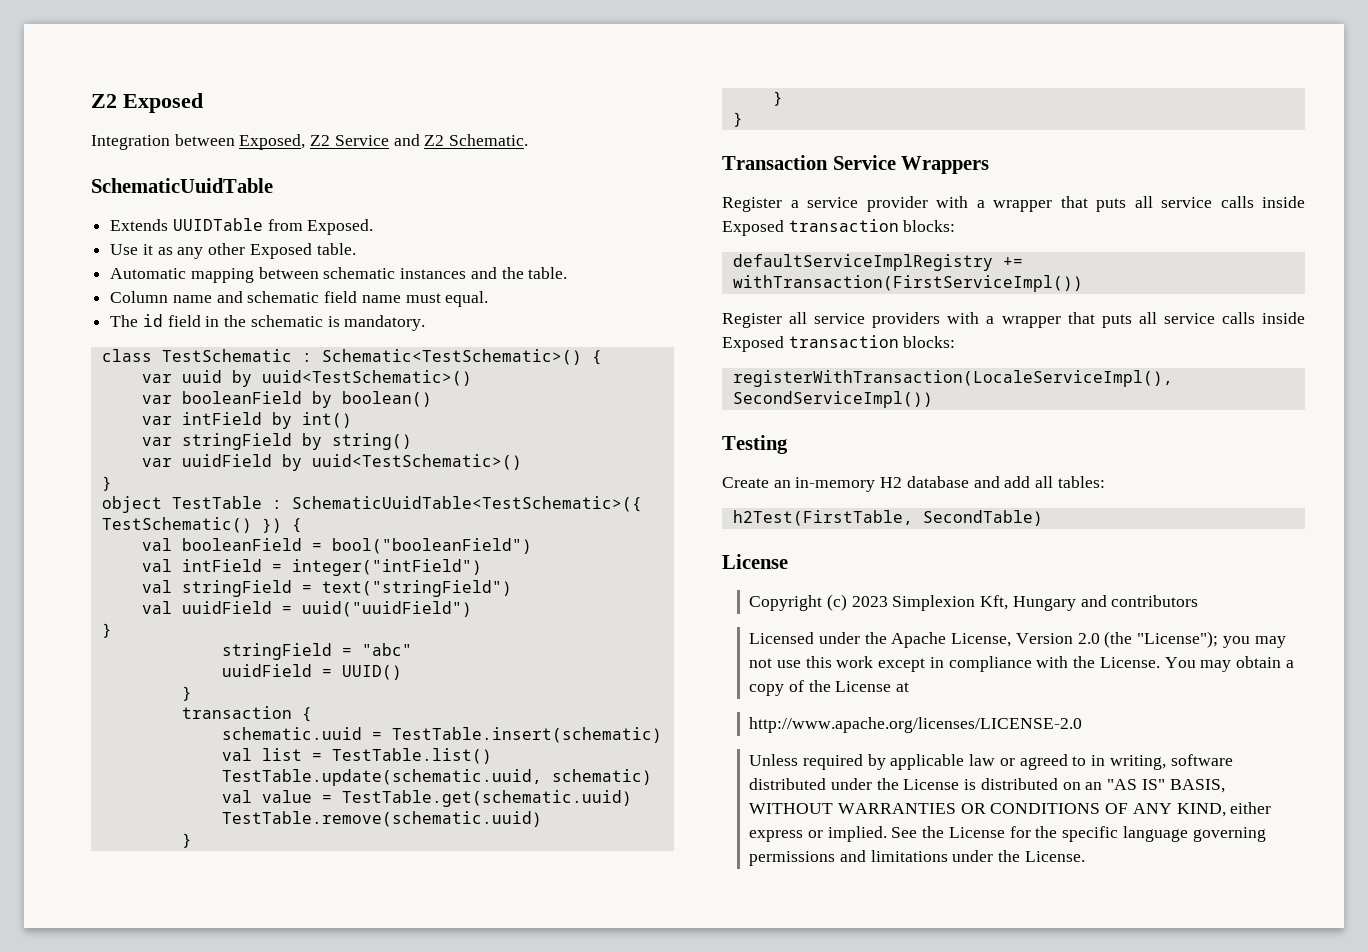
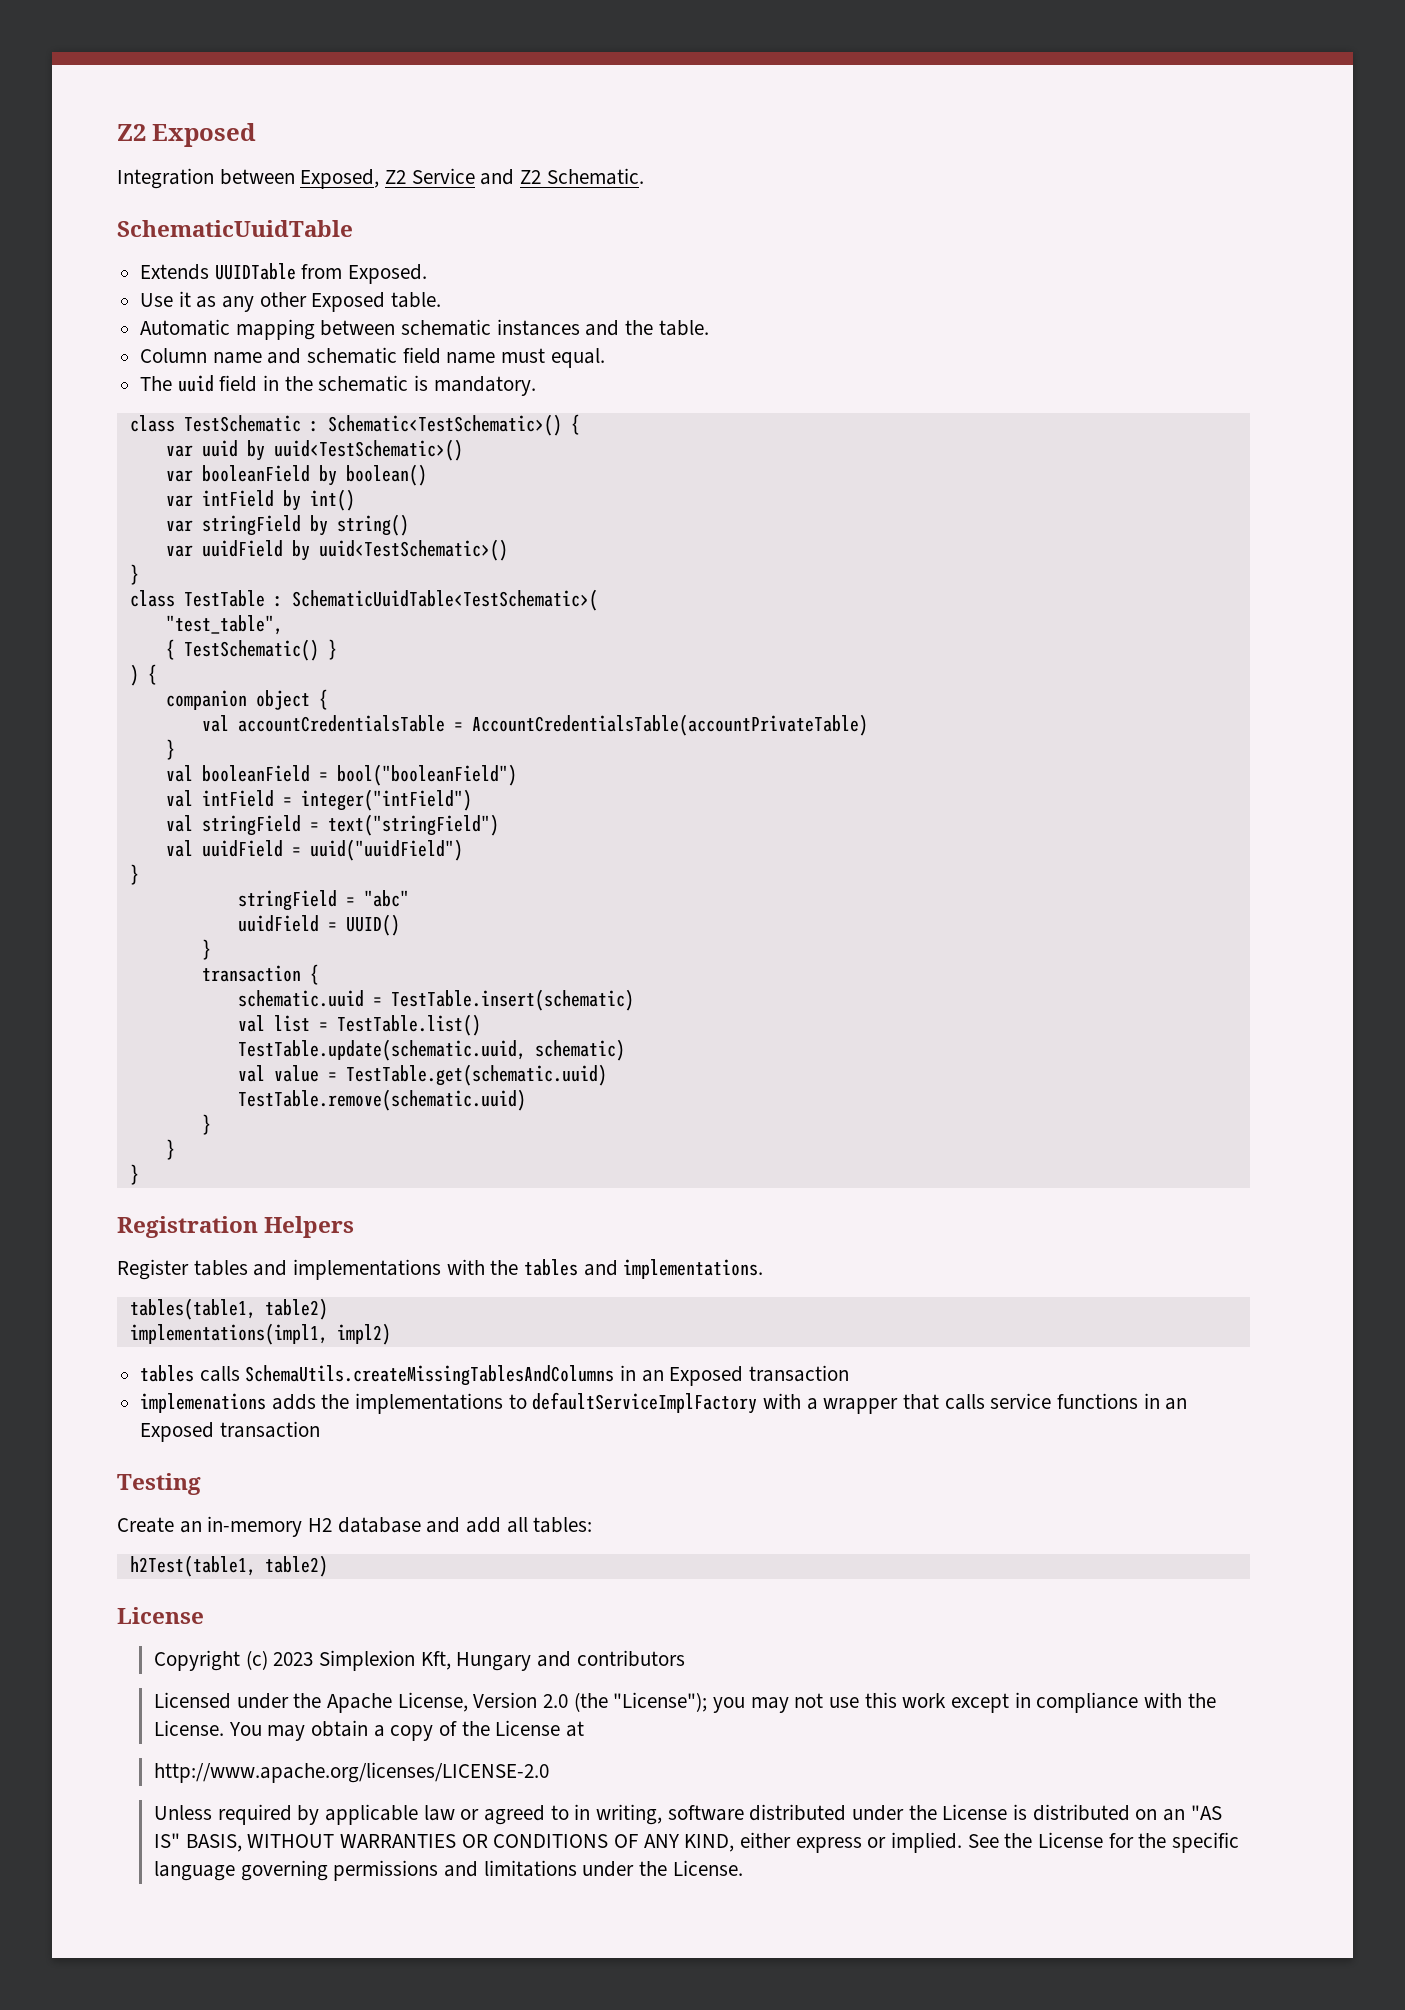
- The id field in the schematic is mandatory.
+ The uuid field in the schematic is mandatory.
- object TestTable : SchematicUuidTable<TestSchematic>({ TestSchematic() }) {
+ class TestTable : SchematicUuidTable<TestSchematic>(
+ "test_table",
+ { TestSchematic() }
+ ) {
+ companion object {
+ val accountCredentialsTable = AccountCredentialsTable(accountPrivateTable)
+ }
- Transaction Service Wrappers
- Register a service provider with a wrapper that puts all service calls inside Exposed transaction blocks:
- defaultServiceImplRegistry += withTransaction(FirstServiceImpl())
- Register all service providers with a wrapper that puts all service calls inside Exposed transaction blocks:
- registerWithTransaction(LocaleServiceImpl(), SecondServiceImpl())
+ Registration Helpers
+ Register tables and implementations with the tables and implementations.
+ tables(table1, table2)
+ implementations(impl1, impl2)
+ tables calls SchemaUtils.createMissingTablesAndColumns in an Exposed transaction
+ implemenations adds the implementations to defaultServiceImplFactory with a wrapper that calls service functions in an Exposed transaction
- h2Test(FirstTable, SecondTable)
+ h2Test(table1, table2)

